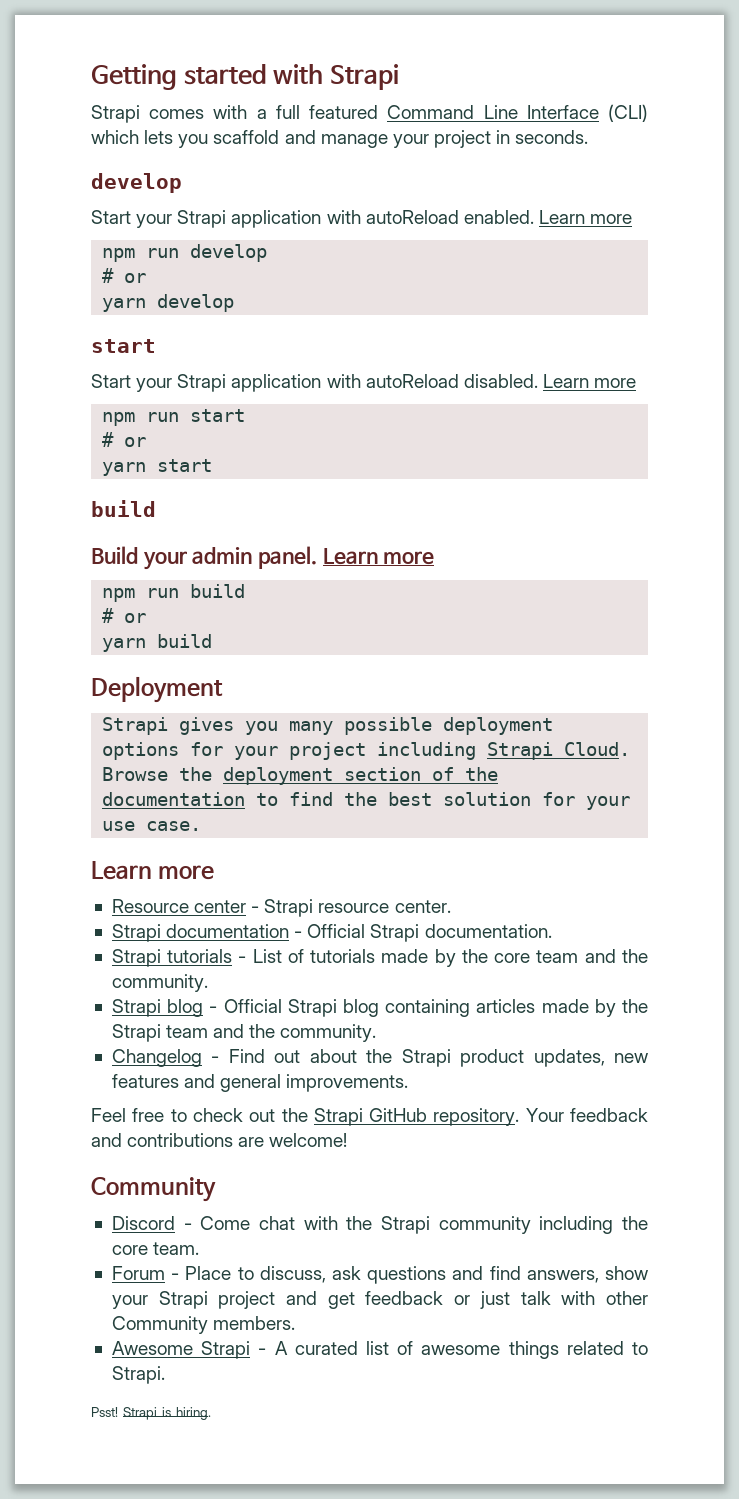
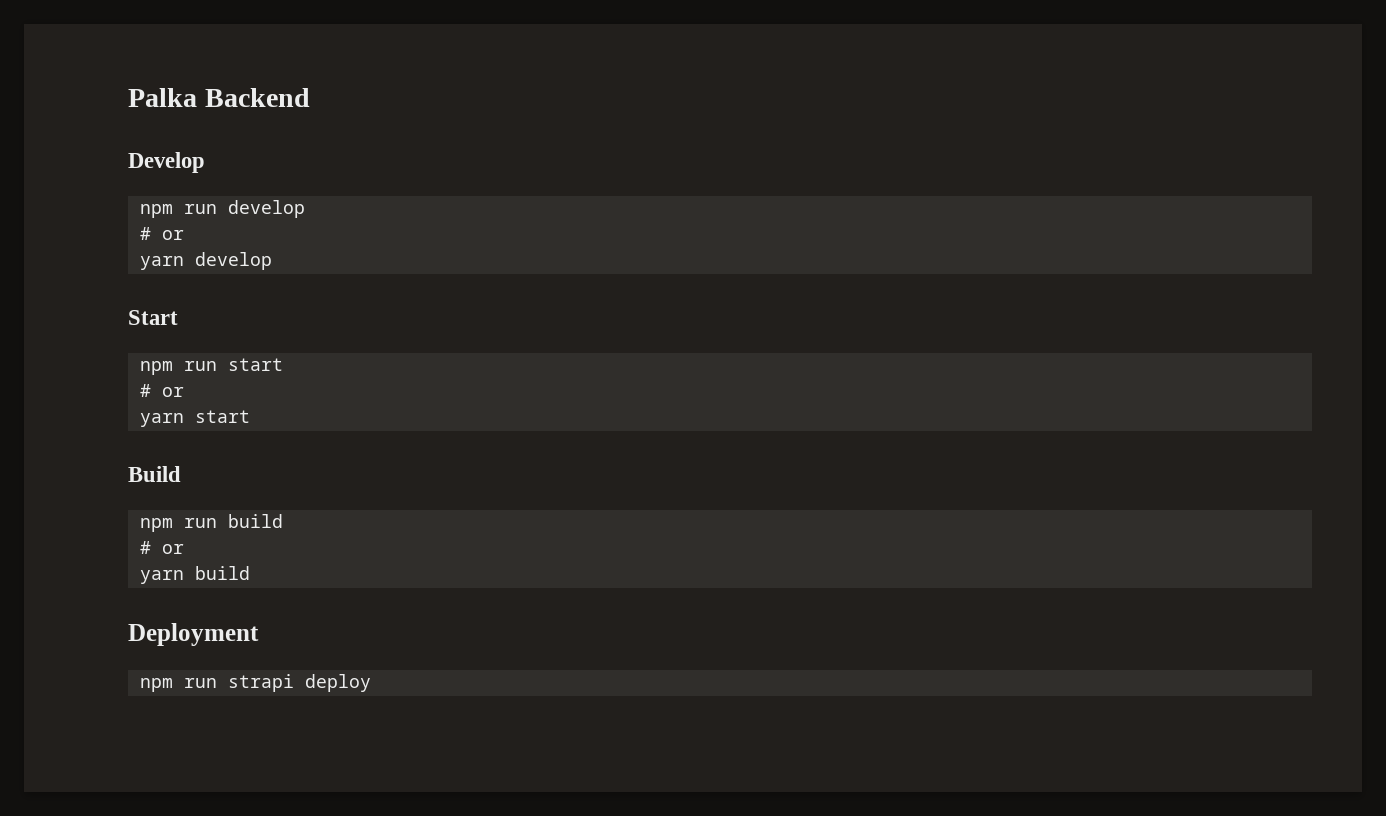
- Getting started with Strapi
- Strapi comes with a full featured Command Line Interface (CLI) which lets you scaffold and manage your project in seconds.
- develop
- Start your Strapi application with autoReload enabled. Learn more
+ Palka Backend
+ Develop
  yarn develop
- start
- Start your Strapi application with autoReload disabled. Learn more
+ Start
  yarn start
- build
- Build your admin panel. Learn more
+ Build
- Strapi gives you many possible deployment options for your project including Strapi Cloud. Browse the deployment section of the documentation to find the best solution for your use case.
- Learn more
- Resource center - Strapi resource center.
- Strapi documentation - Official Strapi documentation.
- Strapi tutorials - List of tutorials made by the core team and the community.
- Strapi blog - Official Strapi blog containing articles made by the Strapi team and the community.
- Changelog - Find out about the Strapi product updates, new features and general improvements.
- Feel free to check out the Strapi GitHub repository. Your feedback and contributions are welcome!
- Community
- Discord - Come chat with the Strapi community including the core team.
- Forum - Place to discuss, ask questions and find answers, show your Strapi project and get feedback or just talk with other Community members.
- Awesome Strapi - A curated list of awesome things related to Strapi.
- Psst! Strapi is hiring.
+ npm run strapi deploy

